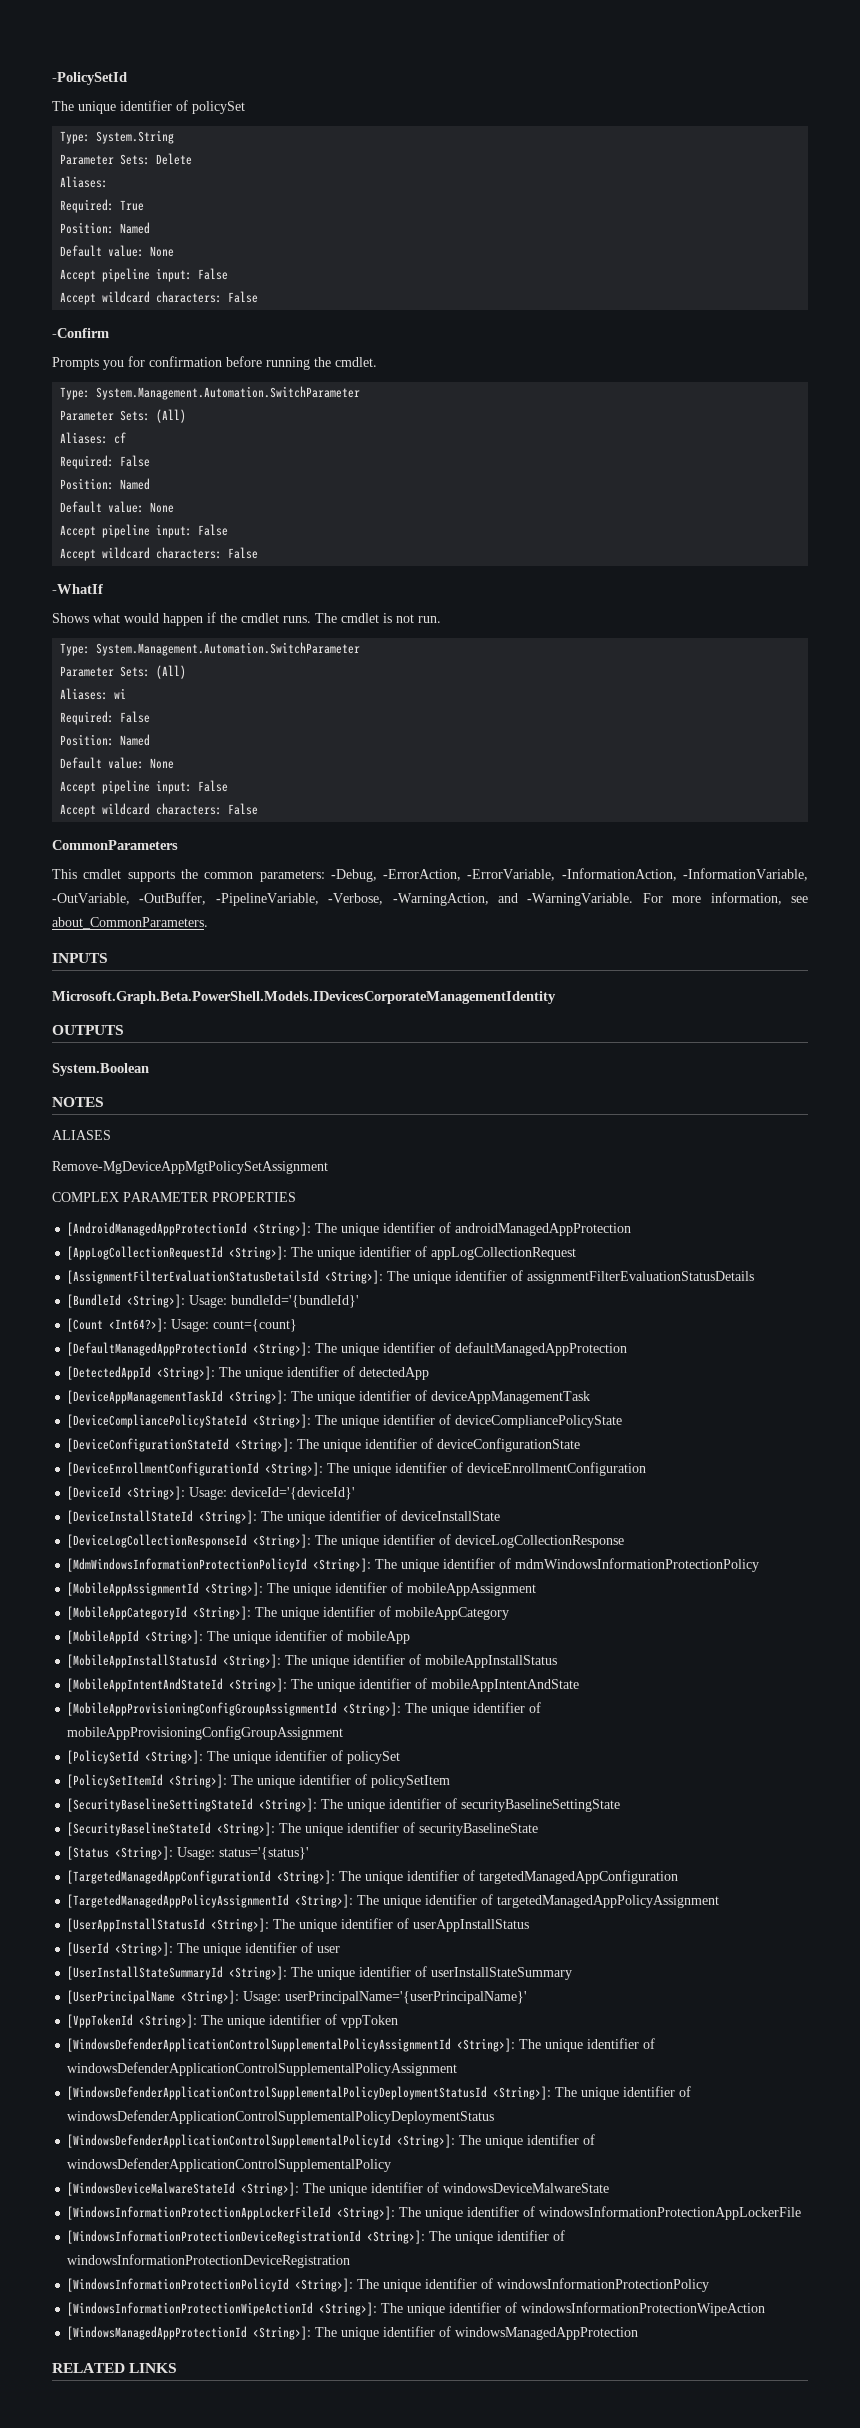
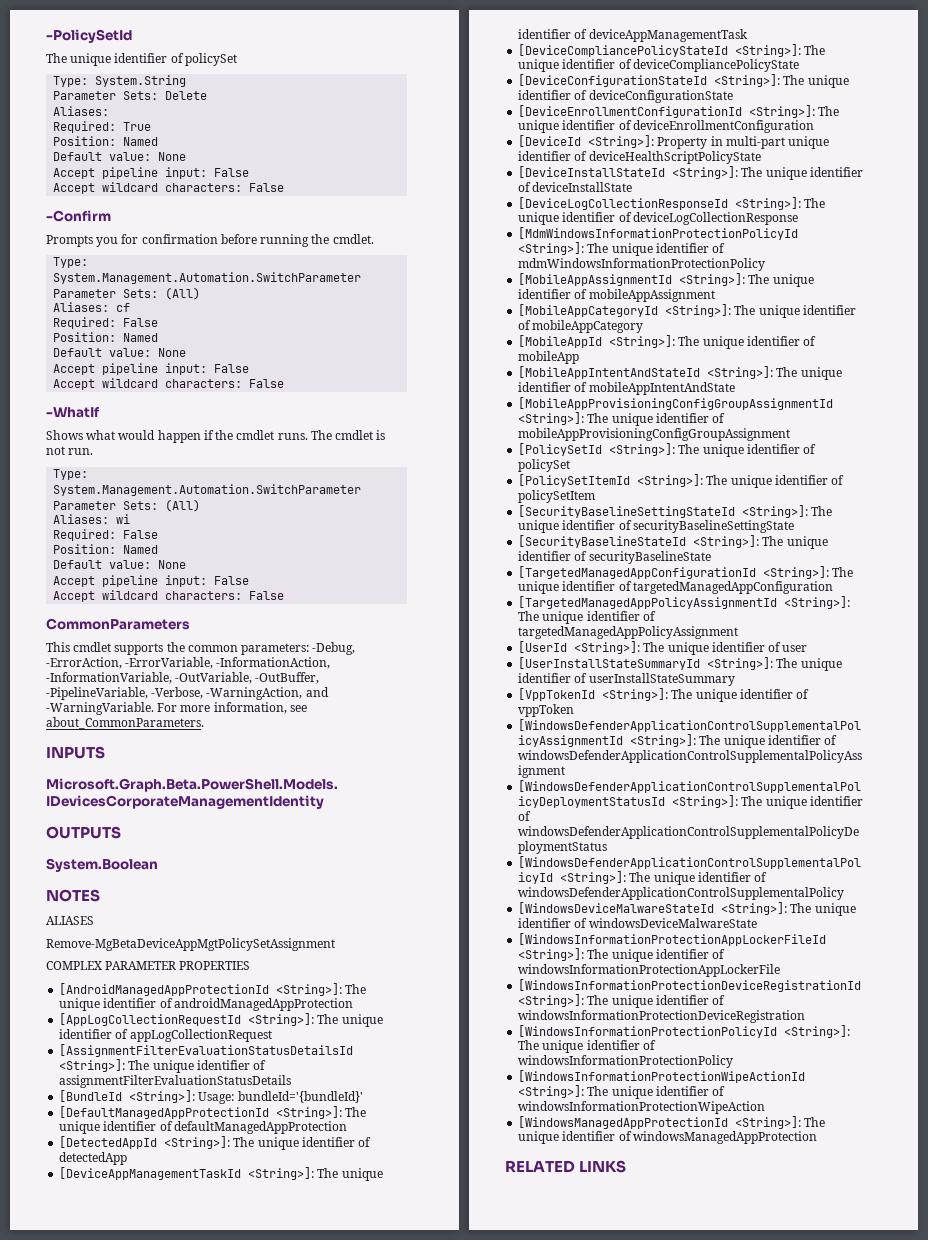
- Remove-MgDeviceAppMgtPolicySetAssignment
+ Remove-MgBetaDeviceAppMgtPolicySetAssignment
- [Count <Int64?>]: Usage: count={count}
- [DeviceId <String>]: Usage: deviceId='{deviceId}'
+ [DeviceId <String>]: Property in multi-part unique identifier of deviceHealthScriptPolicyState
- [MobileAppInstallStatusId <String>]: The unique identifier of mobileAppInstallStatus
- [Status <String>]: Usage: status='{status}'
- [UserAppInstallStatusId <String>]: The unique identifier of userAppInstallStatus
- [UserPrincipalName <String>]: Usage: userPrincipalName='{userPrincipalName}'

